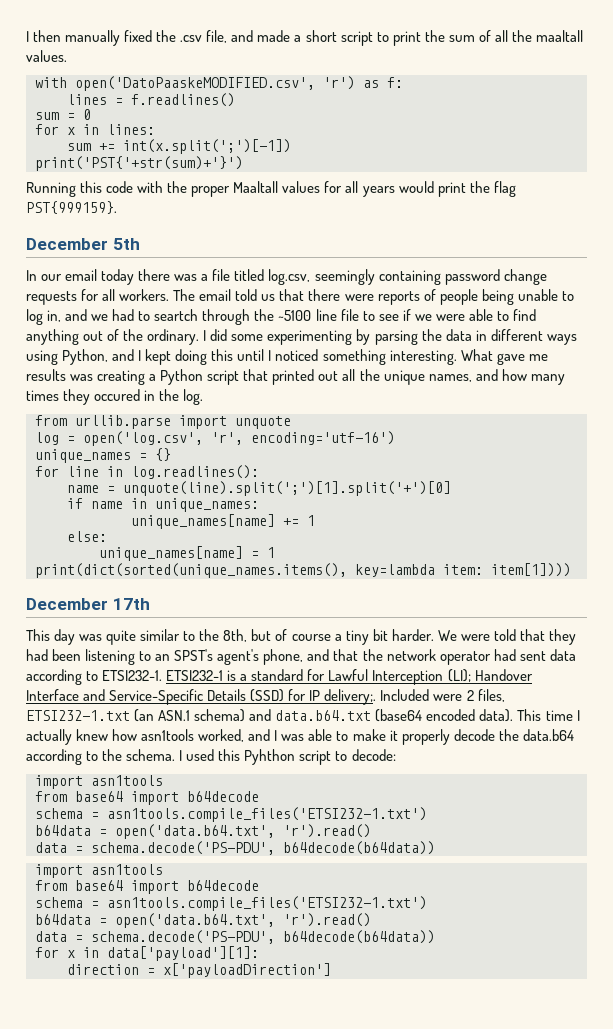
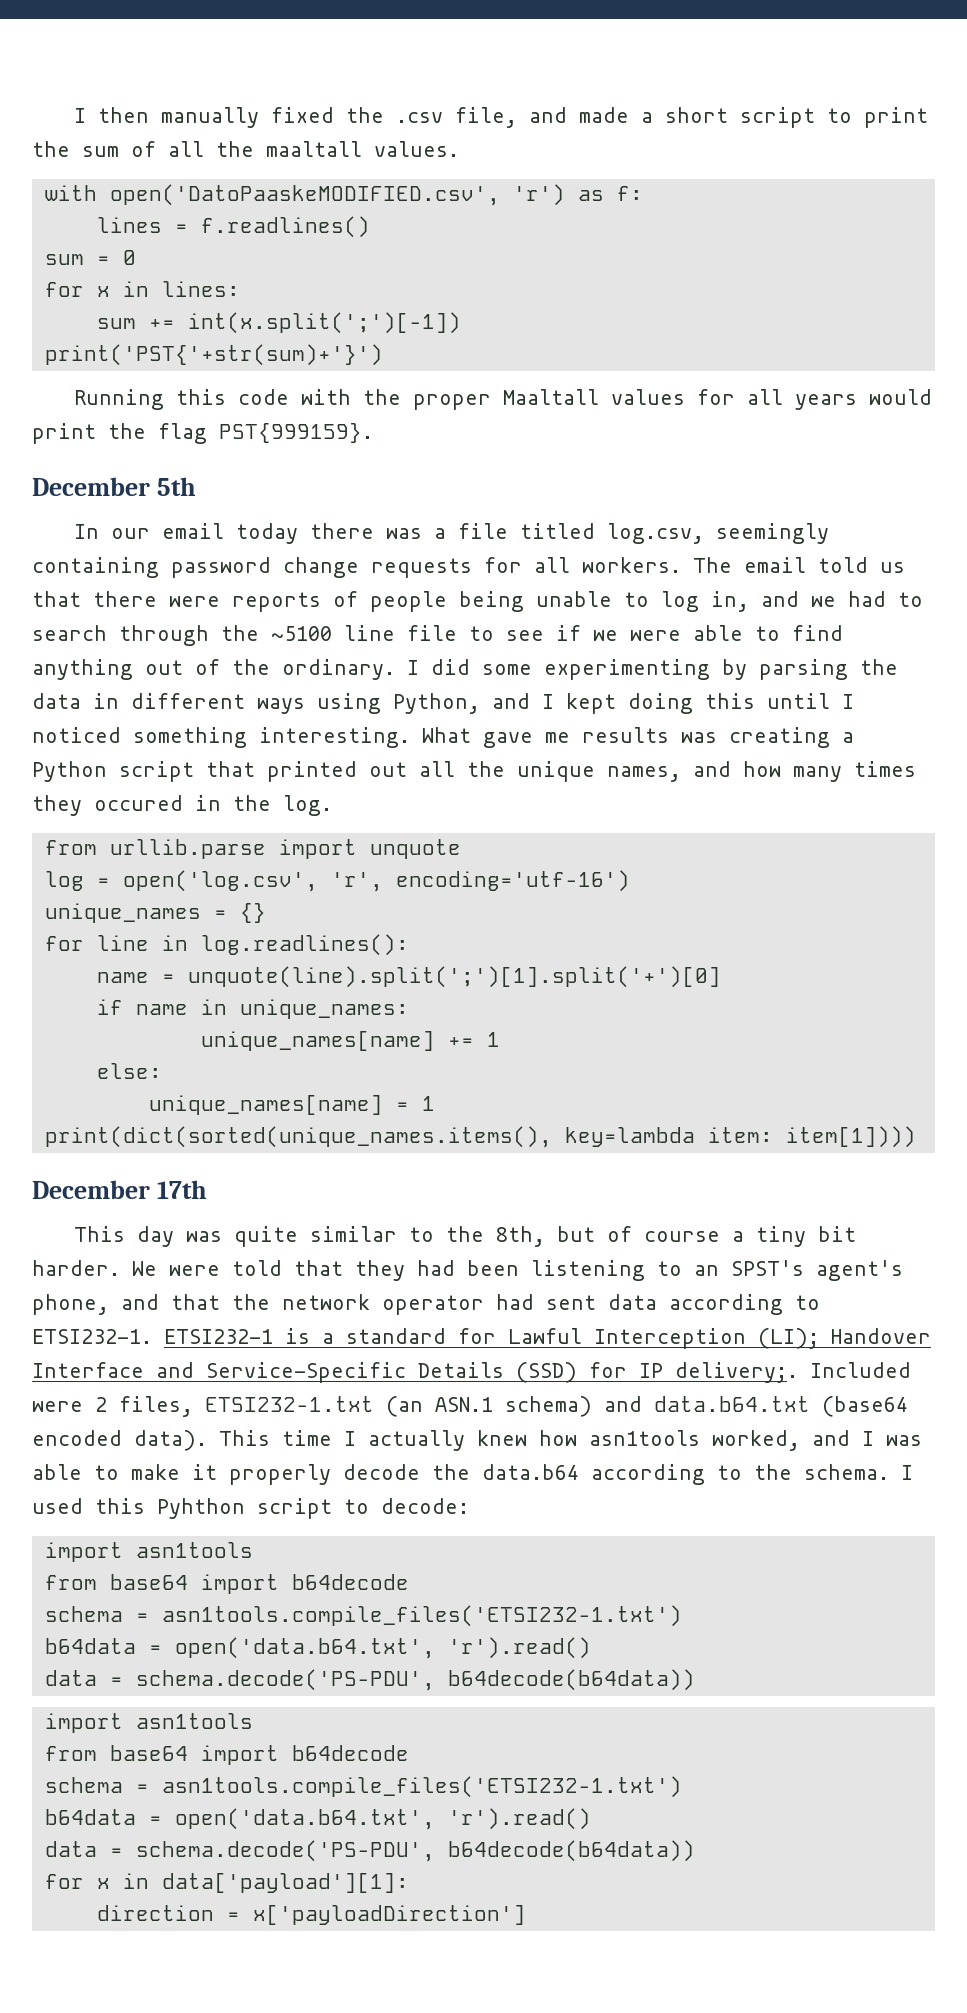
- The email told us that there were reports of people being unable to log in, and we had to seartch through the ~5100 line file to see if we were able to find anything out of the ordinary.
+ The email told us that there were reports of people being unable to log in, and we had to search through the ~5100 line file to see if we were able to find anything out of the ordinary.

